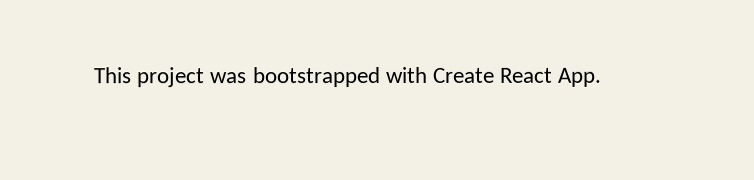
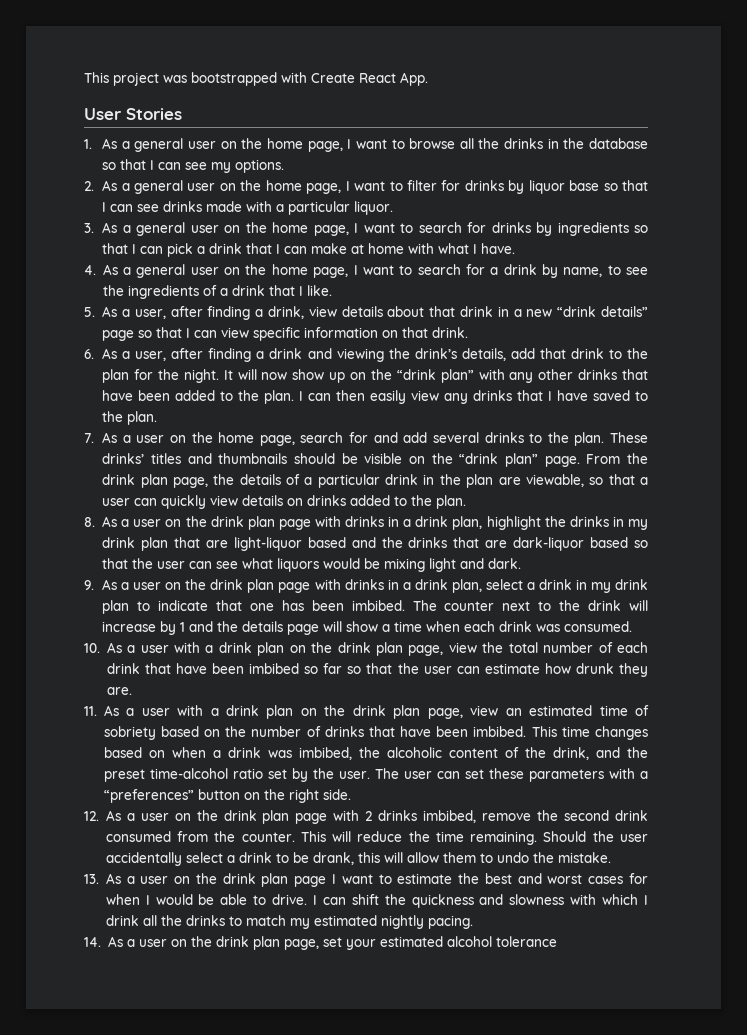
+ User Stories
+ 1. As a general user on the home page, I want to browse all the drinks in the database so that I can see my options.
+ 2. As a general user on the home page, I want to filter for drinks by liquor base so that I can see drinks made with a particular liquor.
+ 3. As a general user on the home page, I want to search for drinks by ingredients so that I can pick a drink that I can make at home with what I have.
+ 4. As a general user on the home page, I want to search for a drink by name, to see the ingredients of a drink that I like.
+ 5. As a user, after finding a drink, view details about that drink in a new “drink details” page so that I can view specific information on that drink.
+ 6. As a user, after finding a drink and viewing the drink’s details, add that drink to the plan for the night. It will now show up on the “drink plan” with any other drinks that have been added to the plan. I can then easily view any drinks that I have saved to the plan.
+ 7. As a user on the home page, search for and add several drinks to the plan. These drinks’ titles and thumbnails should be visible on the “drink plan” page. From the drink plan page, the details of a particular drink in the plan are viewable, so that a user can quickly view details on drinks added to the plan.
+ 8. As a user on the drink plan page with drinks in a drink plan, highlight the drinks in my drink plan that are light-liquor based and the drinks that are dark-liquor based so that the user can see what liquors would be mixing light and dark.
+ 9. As a user on the drink plan page with drinks in a drink plan, select a drink in my drink plan to indicate that one has been imbibed. The counter next to the drink will increase by 1 and the details page will show a time when each drink was consumed.
+ 10. As a user with a drink plan on the drink plan page, view the total number of each drink that have been imbibed so far so that the user can estimate how drunk they are.
+ 11. As a user with a drink plan on the drink plan page, view an estimated time of sobriety based on the number of drinks that have been imbibed. This time changes based on when a drink was imbibed, the alcoholic content of the drink, and the preset time-alcohol ratio set by the user. The user can set these parameters with a “preferences” button on the right side.
+ 12. As a user on the drink plan page with 2 drinks imbibed, remove the second drink consumed from the counter. This will reduce the time remaining. Should the user accidentally select a drink to be drank, this will allow them to undo the mistake.
+ 13. As a user on the drink plan page I want to estimate the best and worst cases for when I would be able to drive. I can shift the quickness and slowness with which I drink all the drinks to match my estimated nightly pacing.
+ 14. As a user on the drink plan page, set your estimated alcohol tolerance

